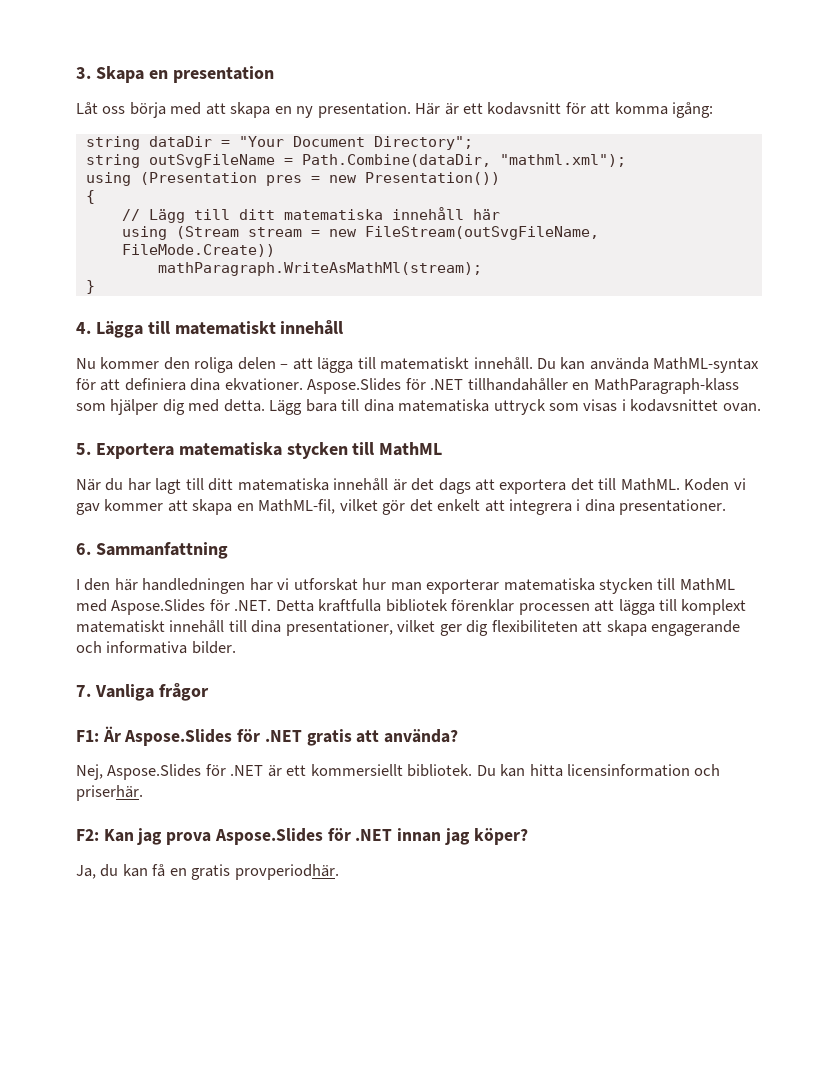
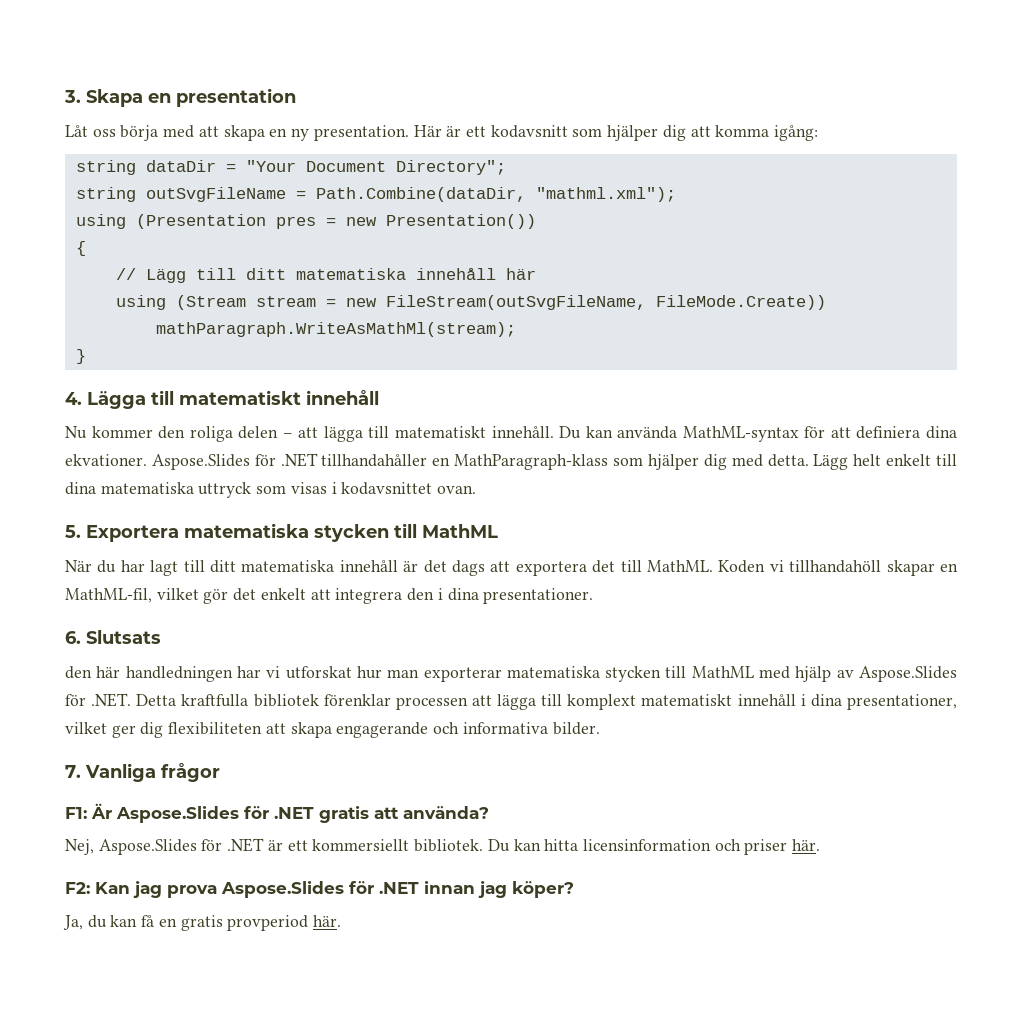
- Här är ett kodavsnitt för att komma igång:
+ Här är ett kodavsnitt som hjälper dig att komma igång:
- Lägg bara till dina matematiska uttryck som visas i kodavsnittet ovan.
+ Lägg helt enkelt till dina matematiska uttryck som visas i kodavsnittet ovan.
- Koden vi gav kommer att skapa en MathML-fil, vilket gör det enkelt att integrera i dina presentationer.
+ Koden vi tillhandahöll skapar en MathML-fil, vilket gör det enkelt att integrera den i dina presentationer.
- 6. Sammanfattning
- I den här handledningen har vi utforskat hur man exporterar matematiska stycken till MathML med Aspose.Slides för .NET. Detta kraftfulla bibliotek förenklar processen att lägga till komplext matematiskt innehåll till dina presentationer, vilket ger dig flexibiliteten att skapa engagerande och informativa bilder.
+ 6. Slutsats
+ den här handledningen har vi utforskat hur man exporterar matematiska stycken till MathML med hjälp av Aspose.Slides för .NET. Detta kraftfulla bibliotek förenklar processen att lägga till komplext matematiskt innehåll i dina presentationer, vilket ger dig flexibiliteten att skapa engagerande och informativa bilder.
- Du kan hitta licensinformation och priserhär.
+ Du kan hitta licensinformation och priser här.
- Ja, du kan få en gratis provperiodhär.
+ Ja, du kan få en gratis provperiod här.

